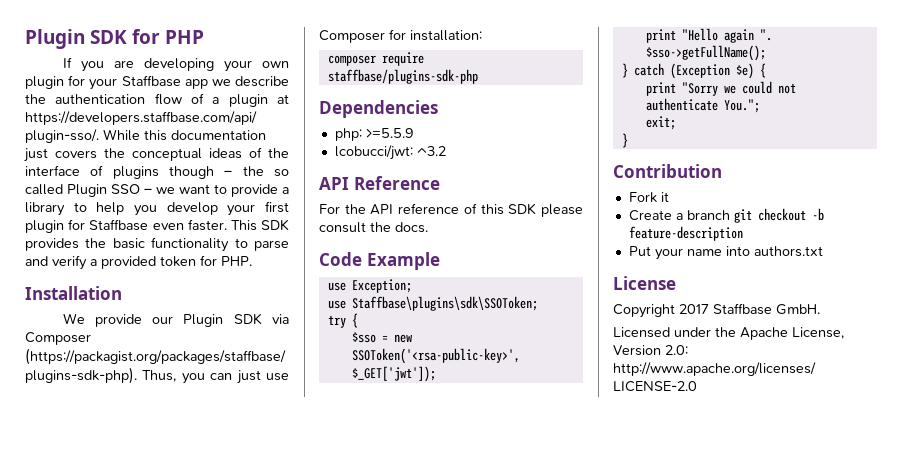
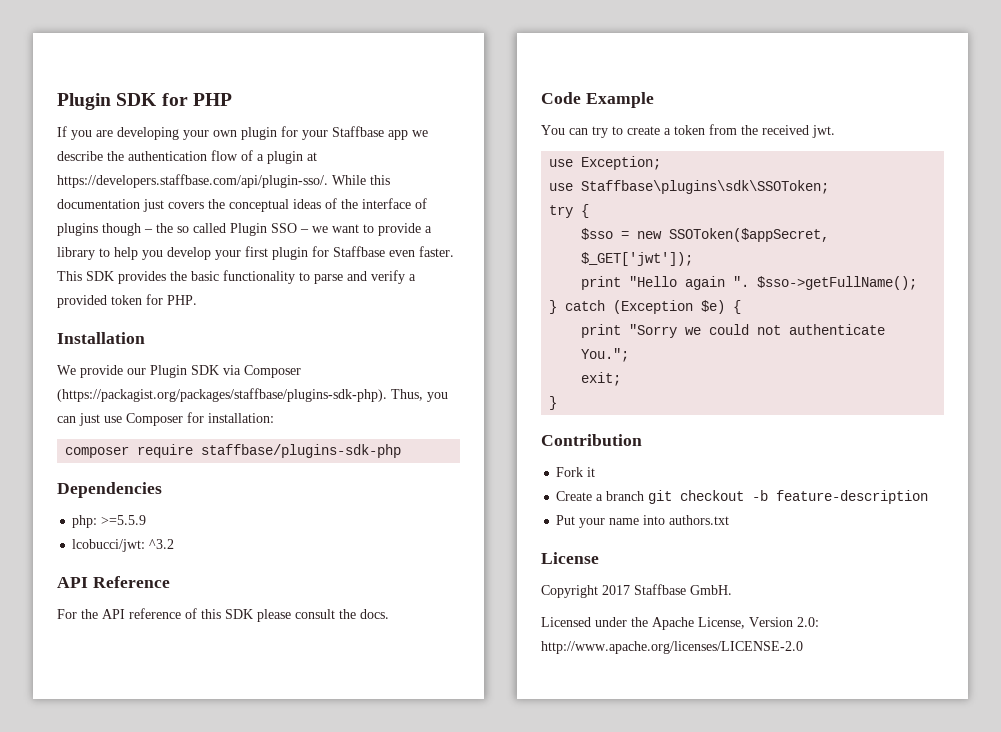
+ You can try to create a token from the received jwt.
- $sso = new SSOToken('<rsa-public-key>', $_GET['jwt']);
+ $sso = new SSOToken($appSecret, $_GET['jwt']);

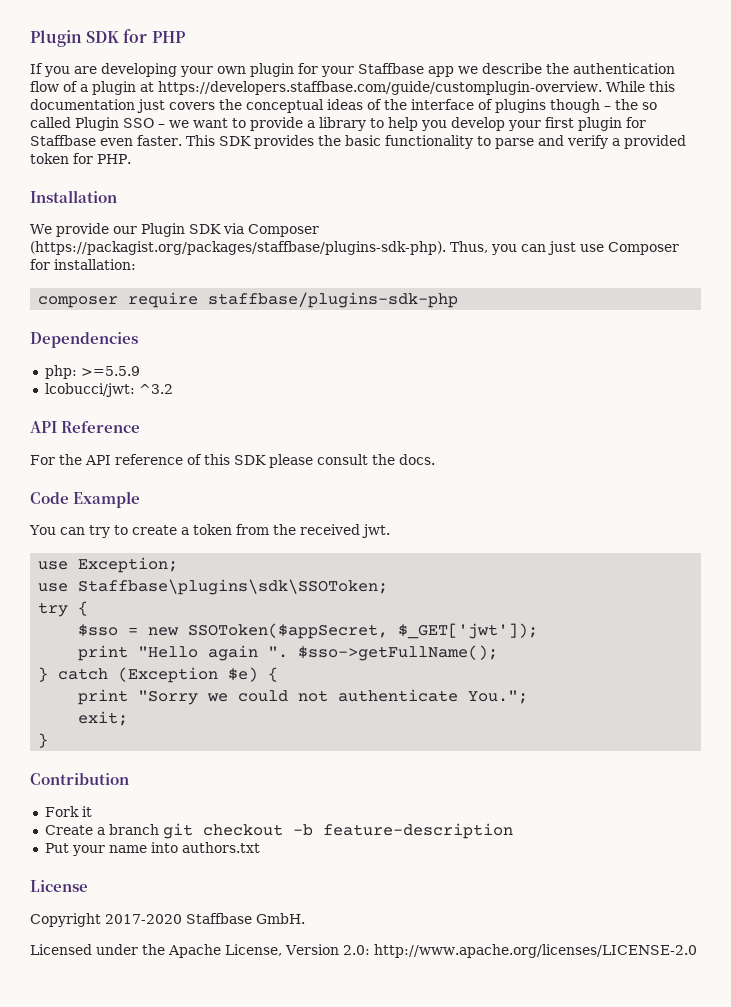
- If you are developing your own plugin for your Staffbase app we describe the authentication flow of a plugin at https://developers.staffbase.com/api/plugin-sso/. While this documentation just covers the conceptual ideas of the interface of plugins though – the so called Plugin SSO – we want to provide a library to help you develop your first plugin for Staffbase even faster.
+ If you are developing your own plugin for your Staffbase app we describe the authentication flow of a plugin at https://developers.staffbase.com/guide/customplugin-overview. While this documentation just covers the conceptual ideas of the interface of plugins though – the so called Plugin SSO – we want to provide a library to help you develop your first plugin for Staffbase even faster.
- Copyright 2017 Staffbase GmbH.
+ Copyright 2017-2020 Staffbase GmbH.

